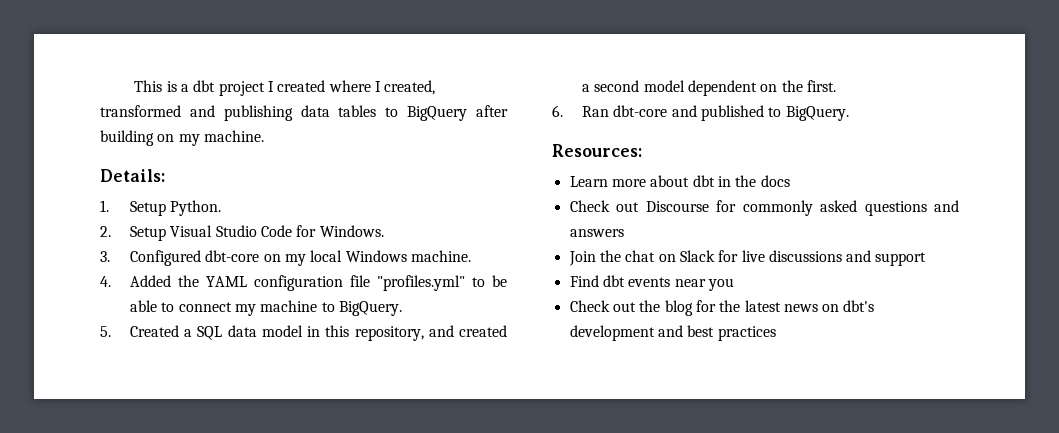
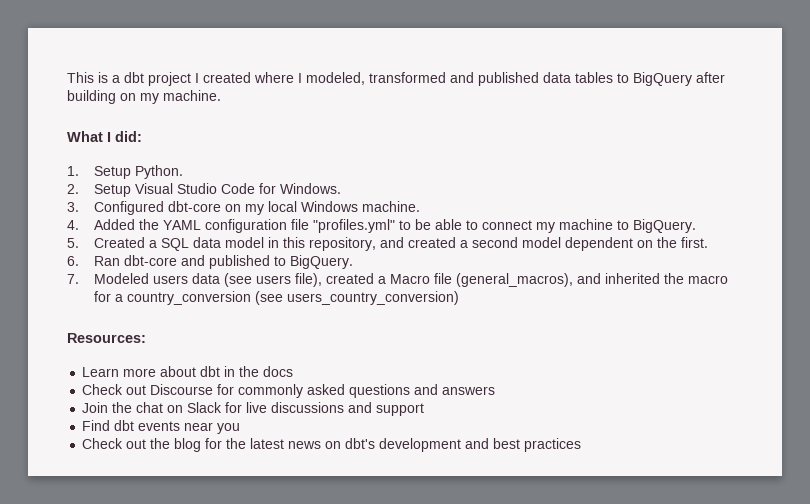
- This is a dbt project I created where I created, transformed and publishing data tables to BigQuery after building on my machine.
+ This is a dbt project I created where I modeled, transformed and published data tables to BigQuery after building on my machine.
- Details:
+ What I did:
+ 7. Modeled users data (see users file), created a Macro file (general_macros), and inherited the macro for a country_conversion (see users_country_conversion)

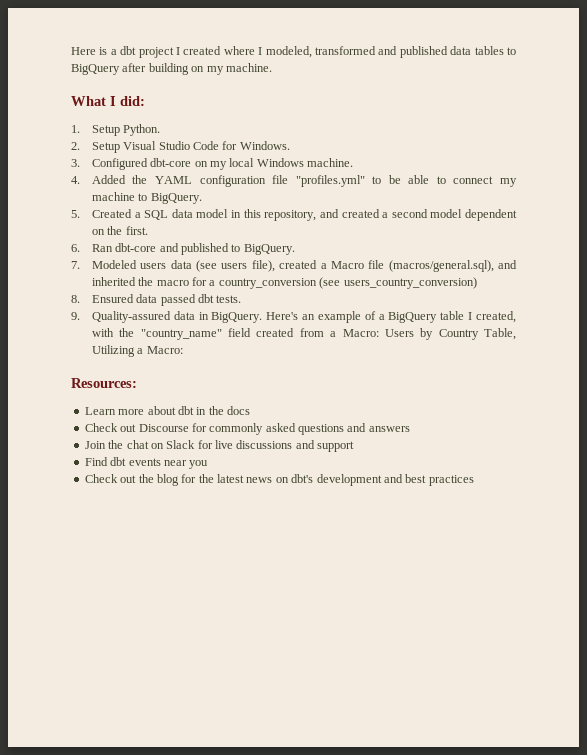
- This is a dbt project I created where I modeled, transformed and published data tables to BigQuery after building on my machine.
+ Here is a dbt project I created where I modeled, transformed and published data tables to BigQuery after building on my machine.
- 7. Modeled users data (see users file), created a Macro file (general_macros), and inherited the macro for a country_conversion (see users_country_conversion)
+ 7. Modeled users data (see users file), created a Macro file (macros/general.sql), and inherited the macro for a country_conversion (see users_country_conversion)
+ 8. Ensured data passed dbt tests.
+ 9. Quality-assured data in BigQuery. Here's an example of a BigQuery table I created, with the "country_name" field created from a Macro: Users by Country Table, Utilizing a Macro:

